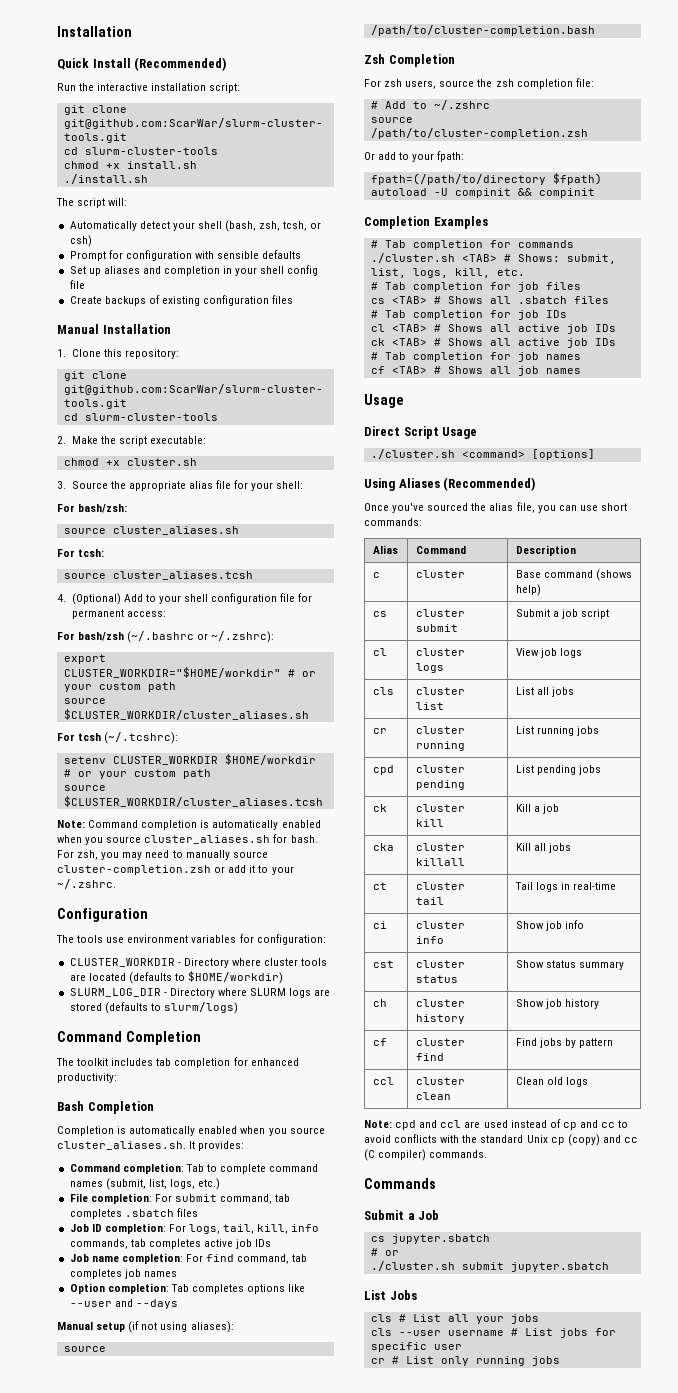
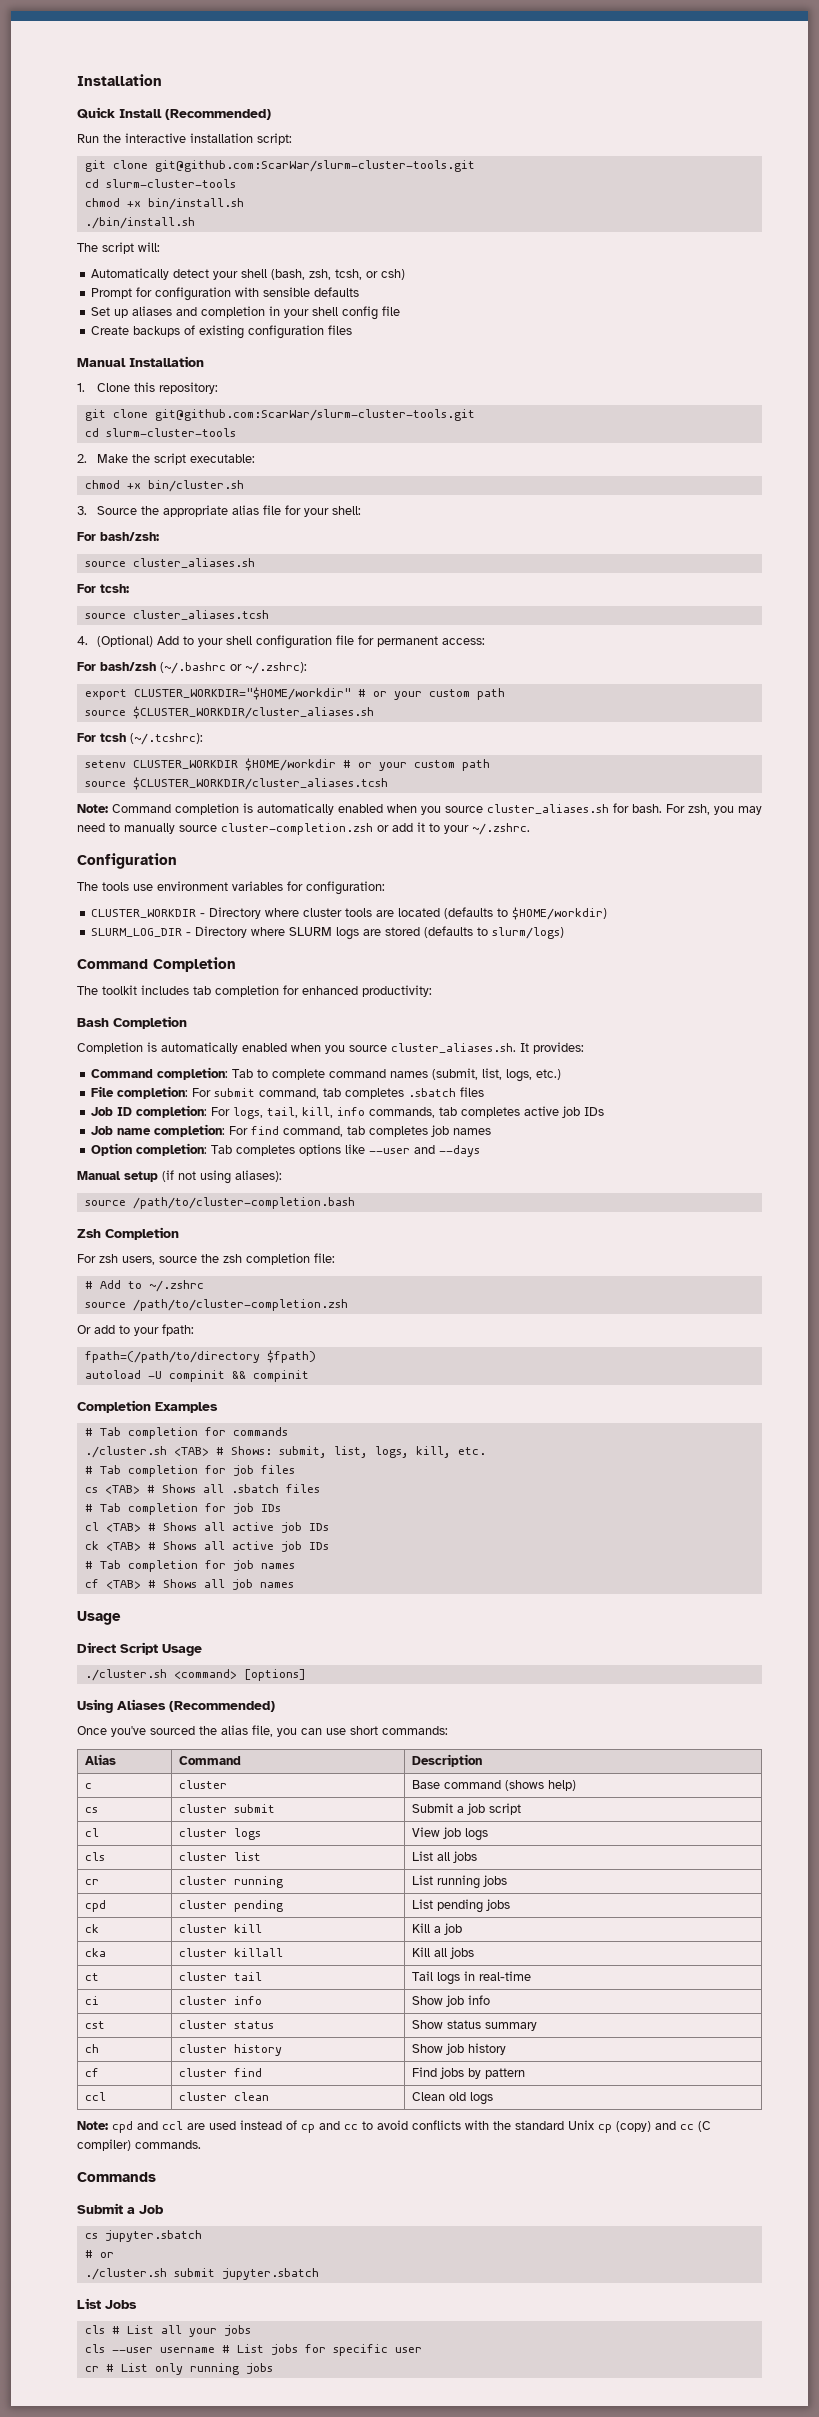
- chmod +x install.sh
- ./install.sh
+ chmod +x bin/install.sh
+ ./bin/install.sh
- chmod +x cluster.sh
+ chmod +x bin/cluster.sh

